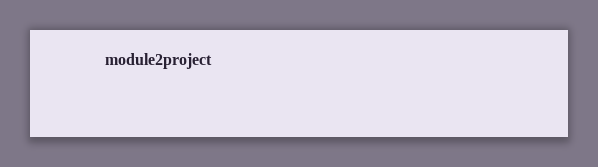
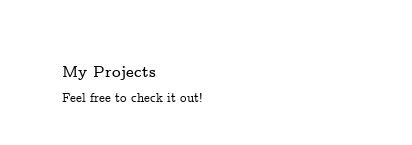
- module2project
+ My Projects
+ Feel free to check it out!

